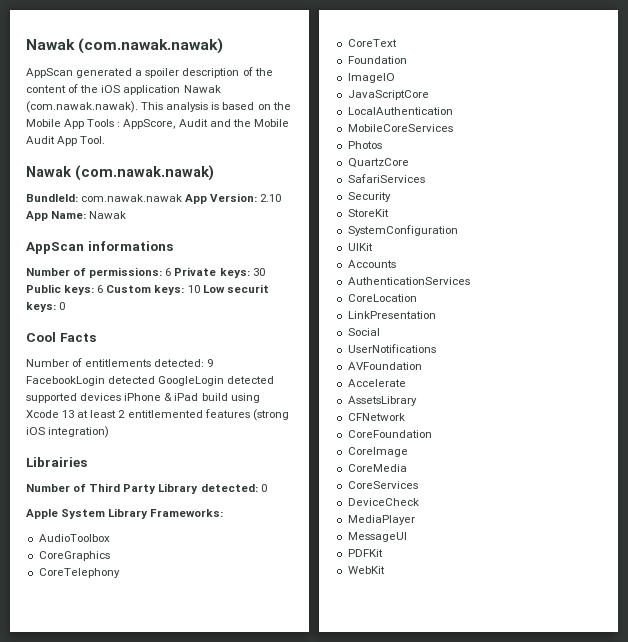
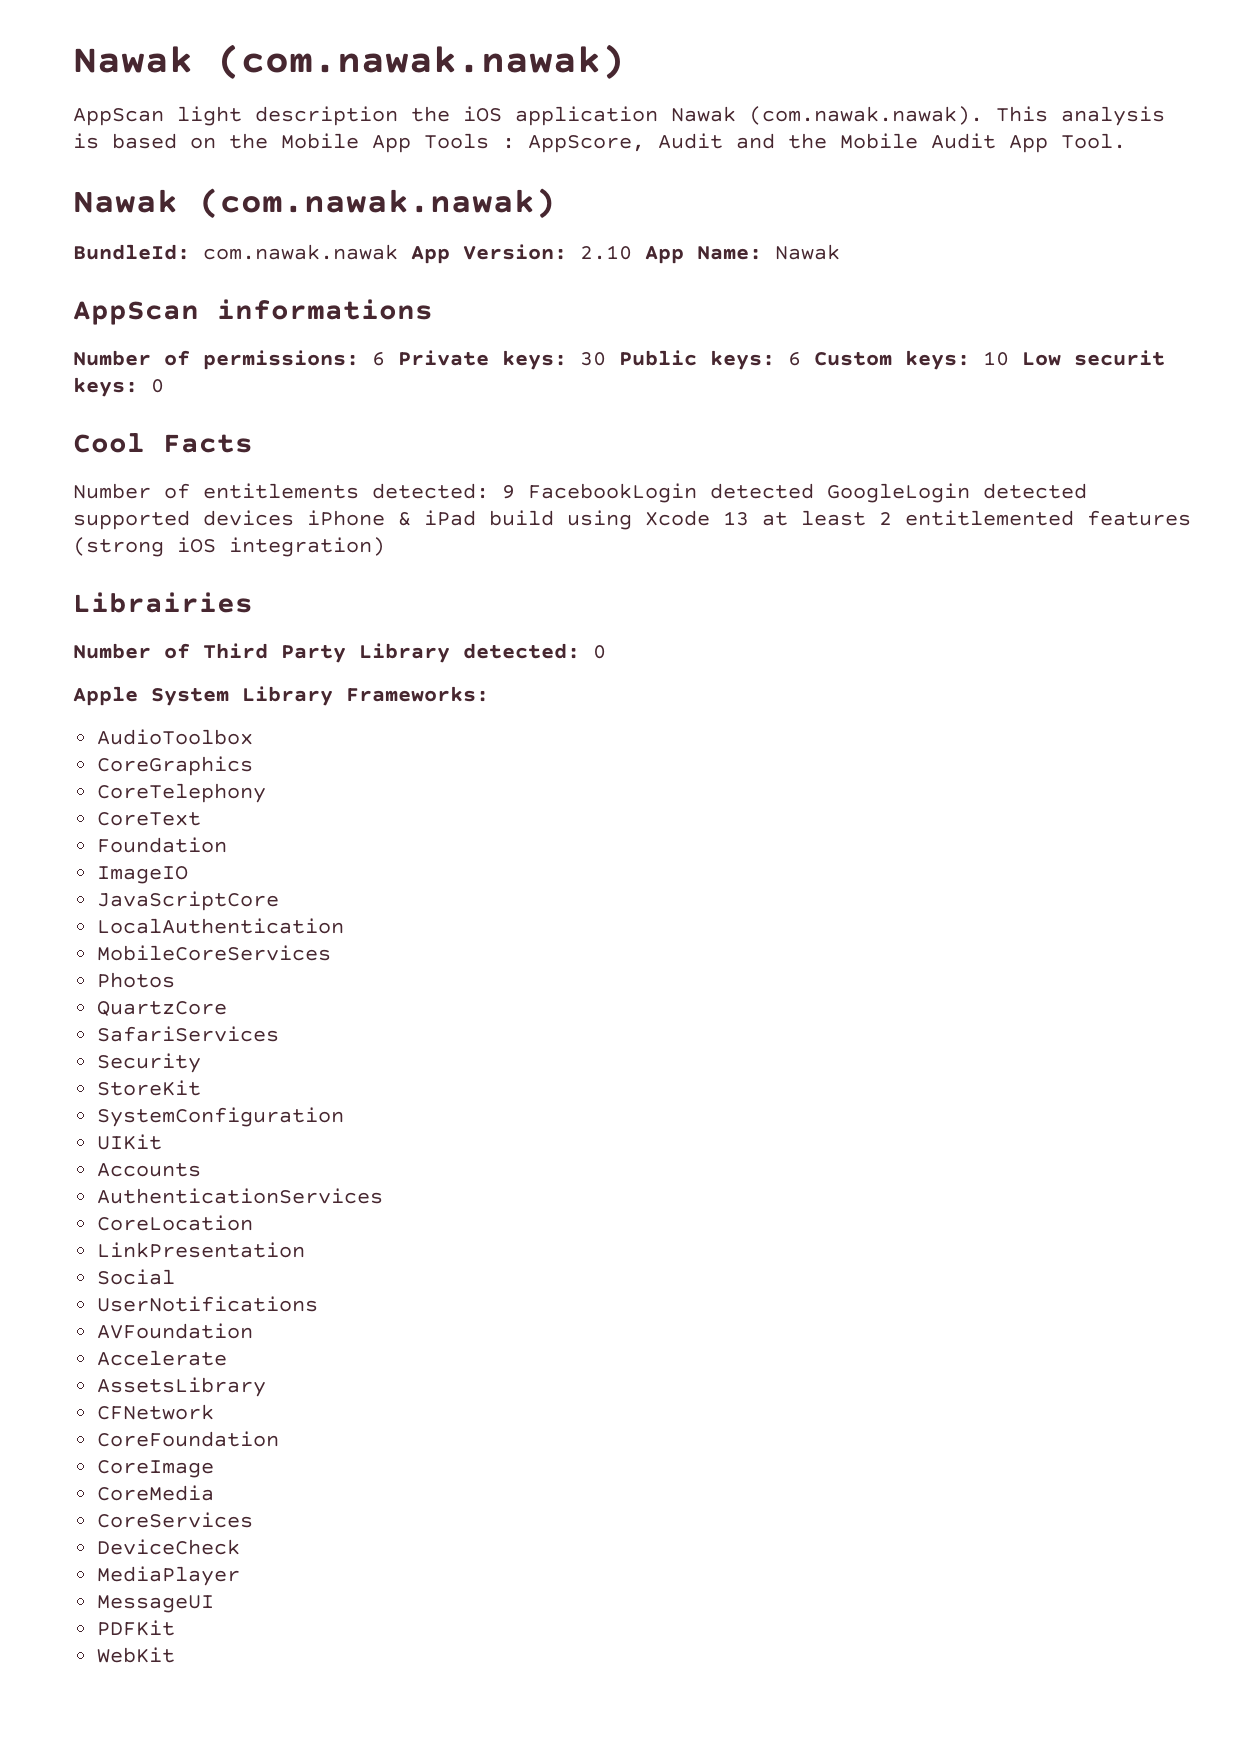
- AppScan generated a spoiler description of the content of the iOS application Nawak (com.nawak.nawak). This analysis is based on the Mobile App Tools : AppScore, Audit and the Mobile Audit App Tool.
+ AppScan light description the iOS application Nawak (com.nawak.nawak). This analysis is based on the Mobile App Tools : AppScore, Audit and the Mobile Audit App Tool.

